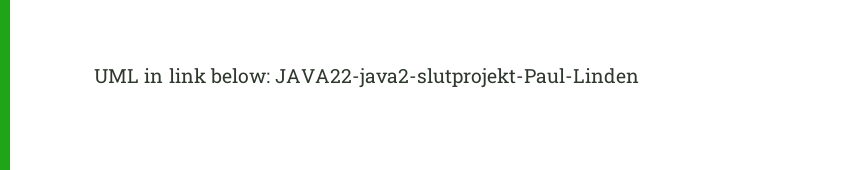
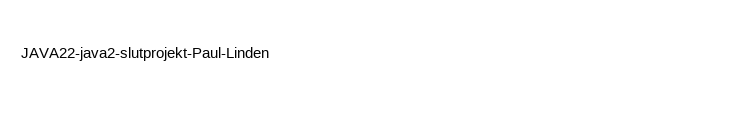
- UML in link below: JAVA22-java2-slutprojekt-Paul-Linden
+ JAVA22-java2-slutprojekt-Paul-Linden

